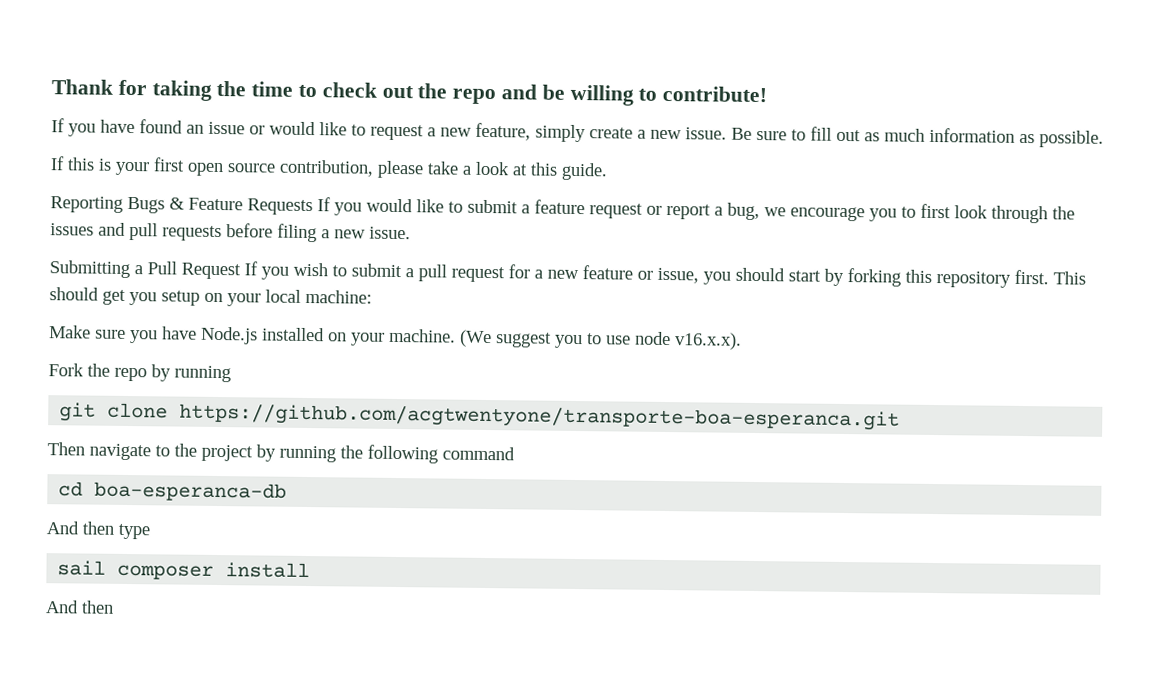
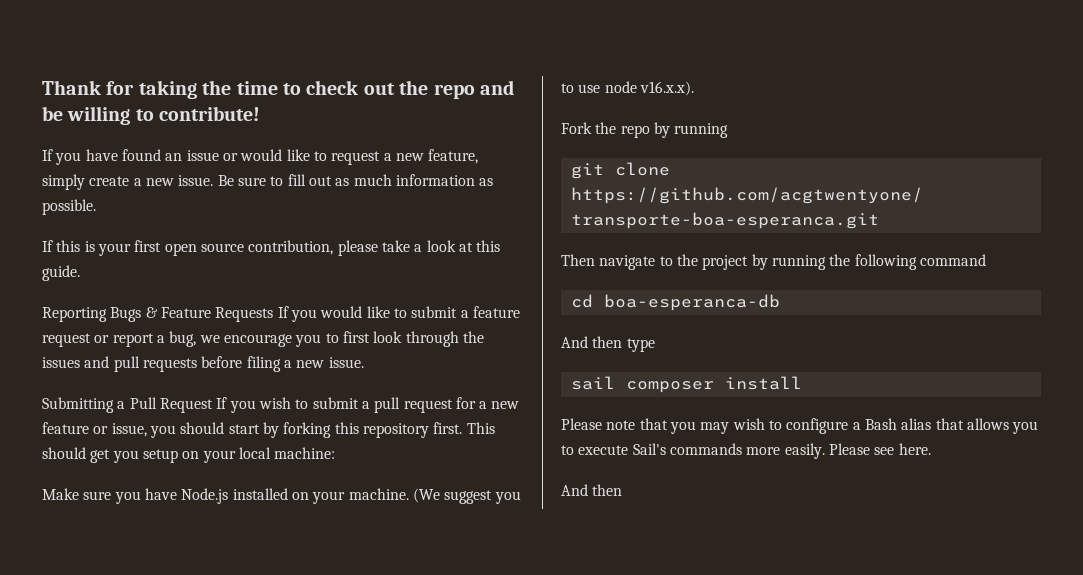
+ Please note that you may wish to configure a Bash alias that allows you to execute Sail's commands more easily. Please see here.

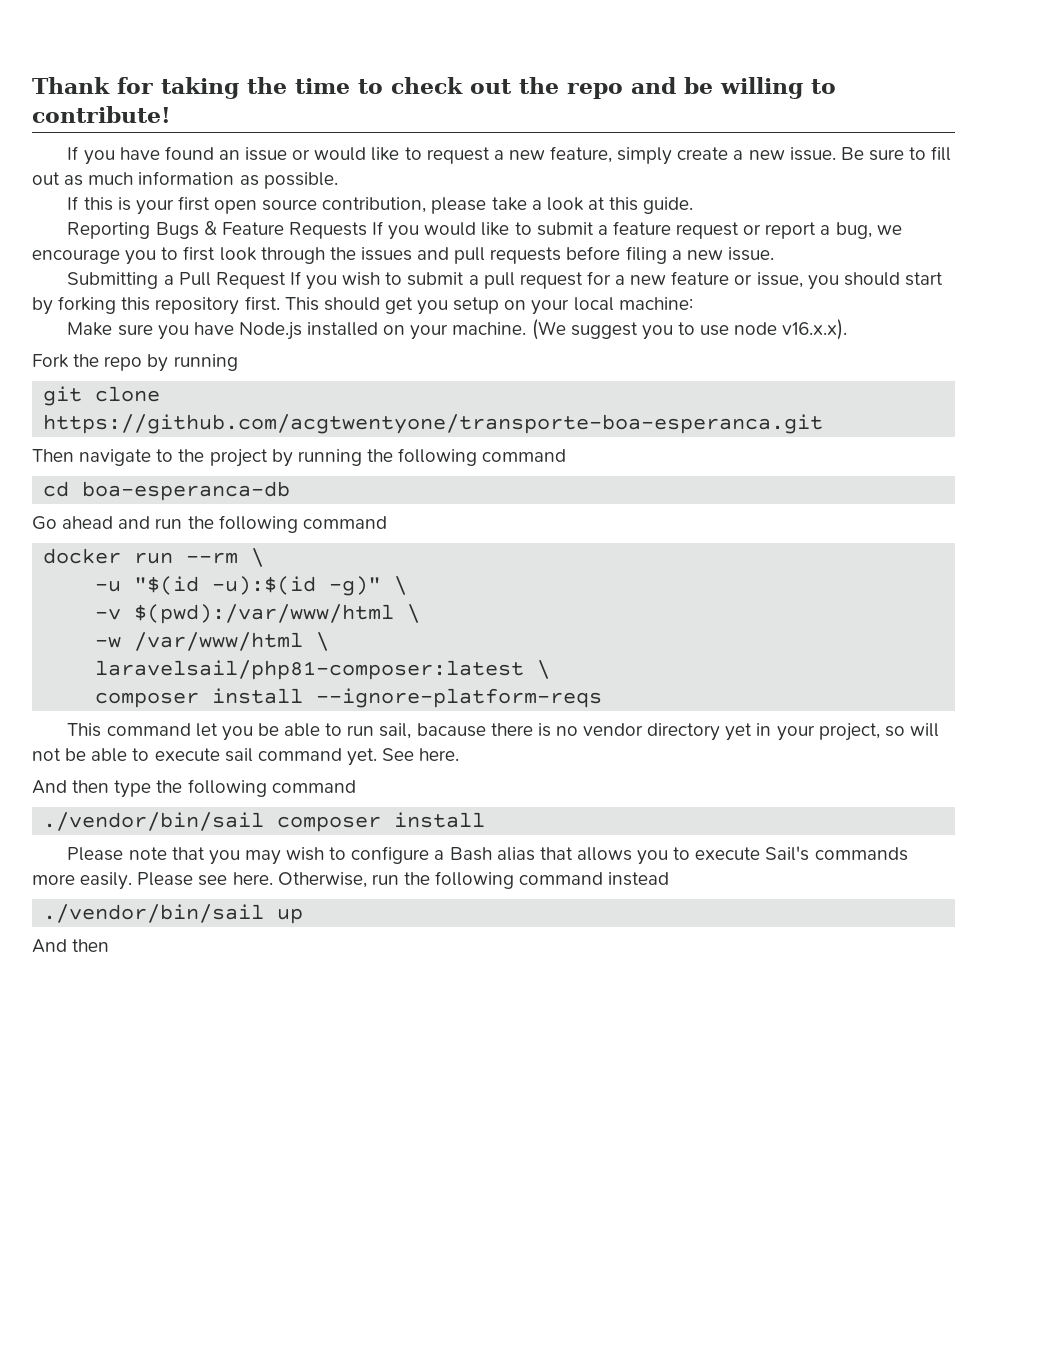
+ Go ahead and run the following command
+ docker run --rm \
+ -u "$(id -u):$(id -g)" \
+ -v $(pwd):/var/www/html \
+ -w /var/www/html \
+ laravelsail/php81-composer:latest \
+ composer install --ignore-platform-reqs
+ This command let you be able to run sail, bacause there is no vendor directory yet in your project, so will not be able to execute sail command yet. See here.
- And then type
- sail composer install
+ And then type the following command
+ ./vendor/bin/sail composer install
+ Otherwise, run the following command instead
+ ./vendor/bin/sail up

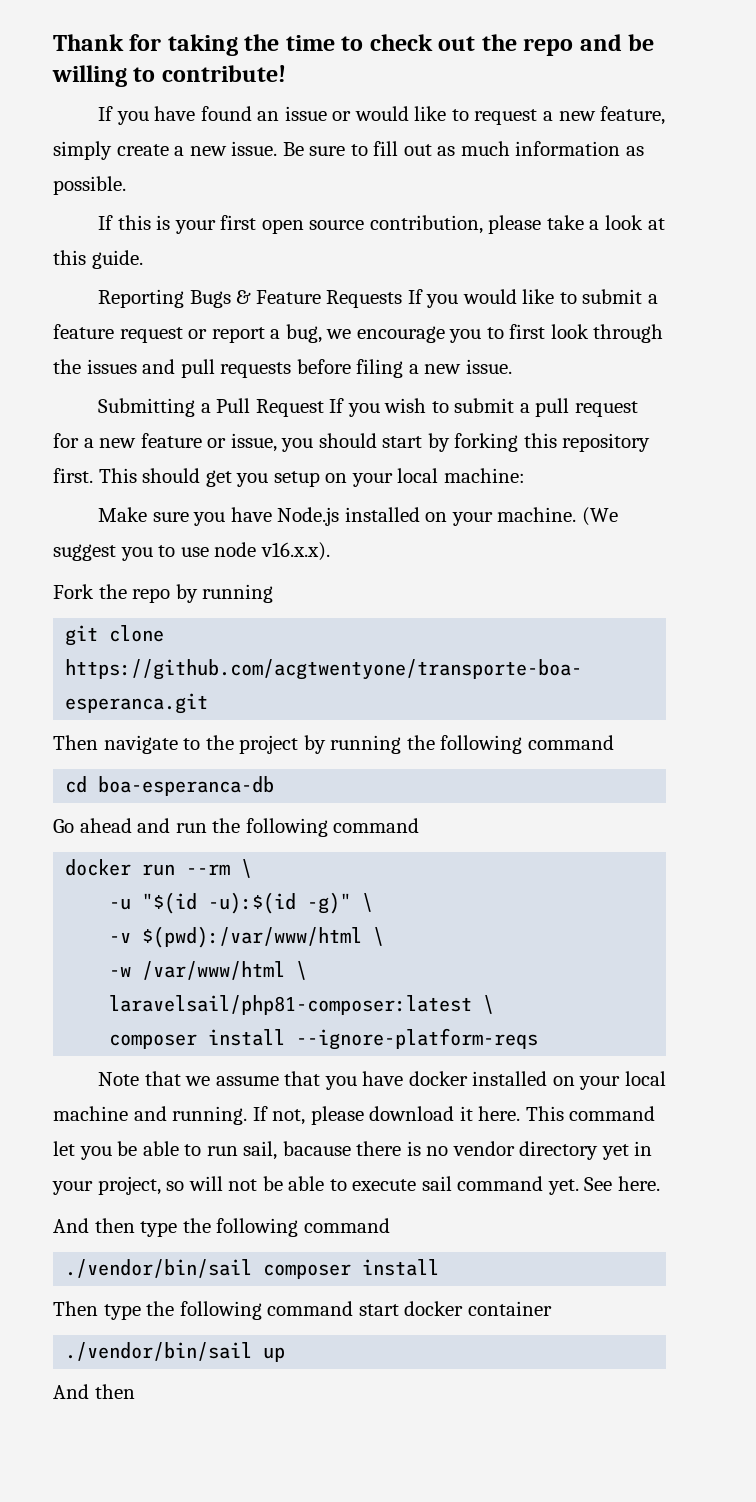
+ Note that we assume that you have docker installed on your local machine and running. If not, please download it here.
- Please note that you may wish to configure a Bash alias that allows you to execute Sail's commands more easily. Please see here. Otherwise, run the following command instead
+ Then type the following command start docker container

